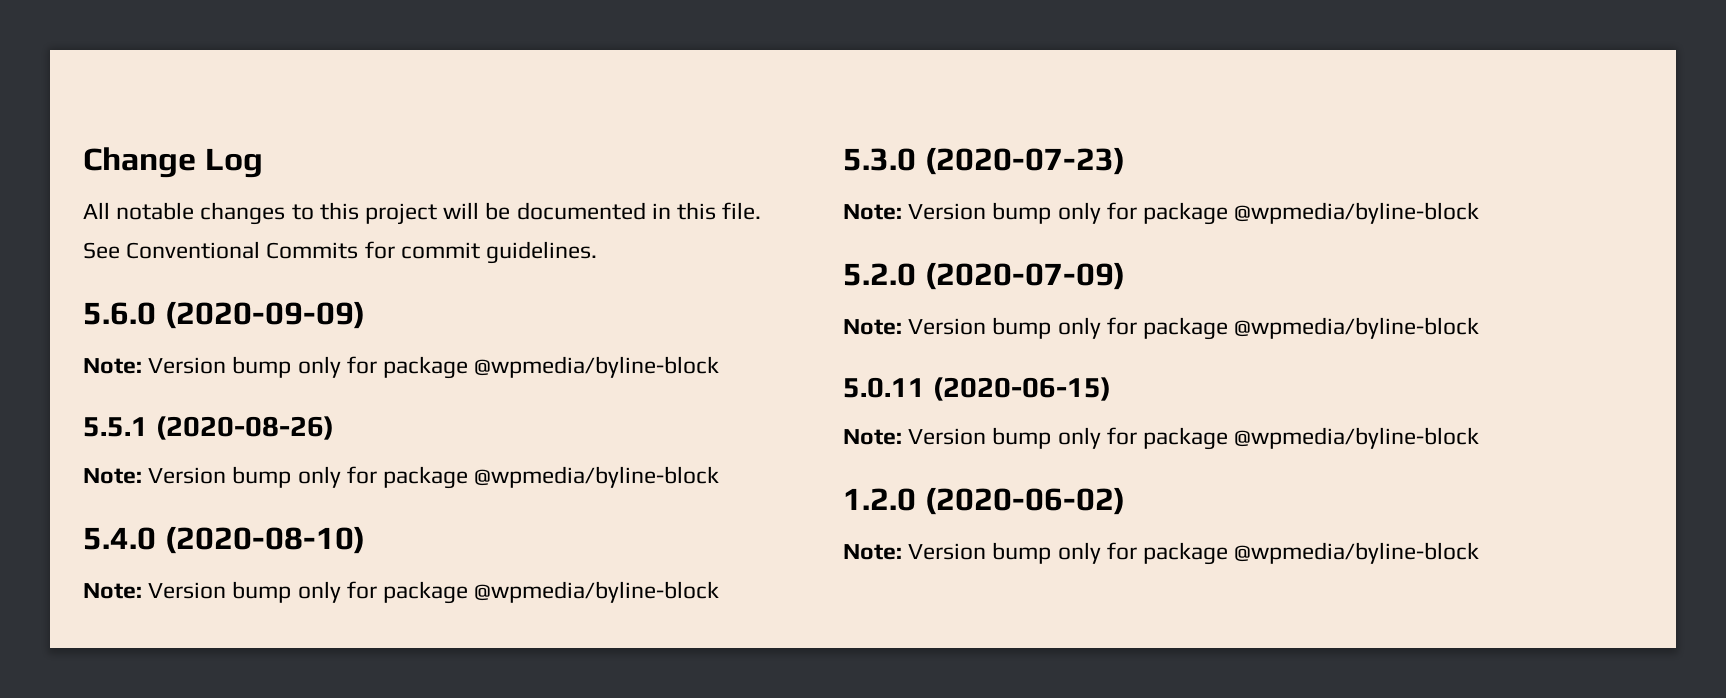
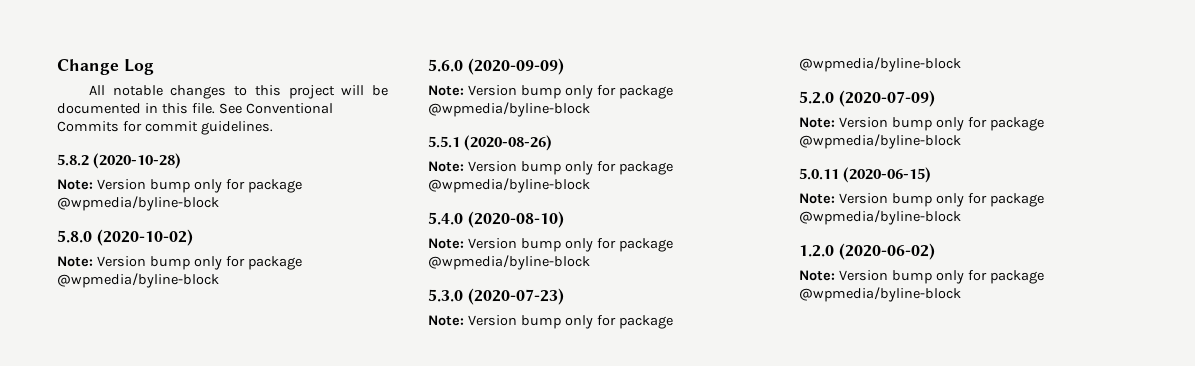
+ 5.8.2 (2020-10-28)
+ Note: Version bump only for package @wpmedia/byline-block
+ 5.8.0 (2020-10-02)
+ Note: Version bump only for package @wpmedia/byline-block

